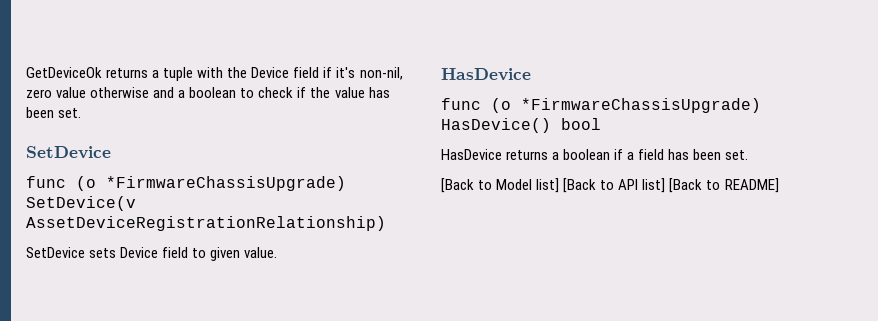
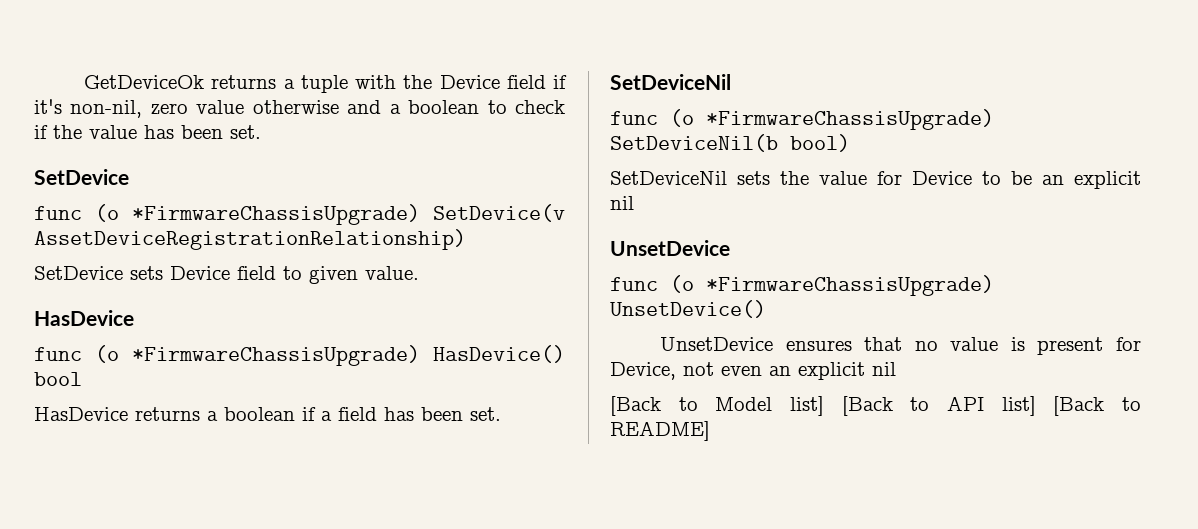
  HasDevice returns a boolean if a field has been set.
+ SetDeviceNil
+ func (o *FirmwareChassisUpgrade) SetDeviceNil(b bool)
+ SetDeviceNil sets the value for Device to be an explicit nil
+ UnsetDevice
+ func (o *FirmwareChassisUpgrade) UnsetDevice()
+ UnsetDevice ensures that no value is present for Device, not even an explicit nil

